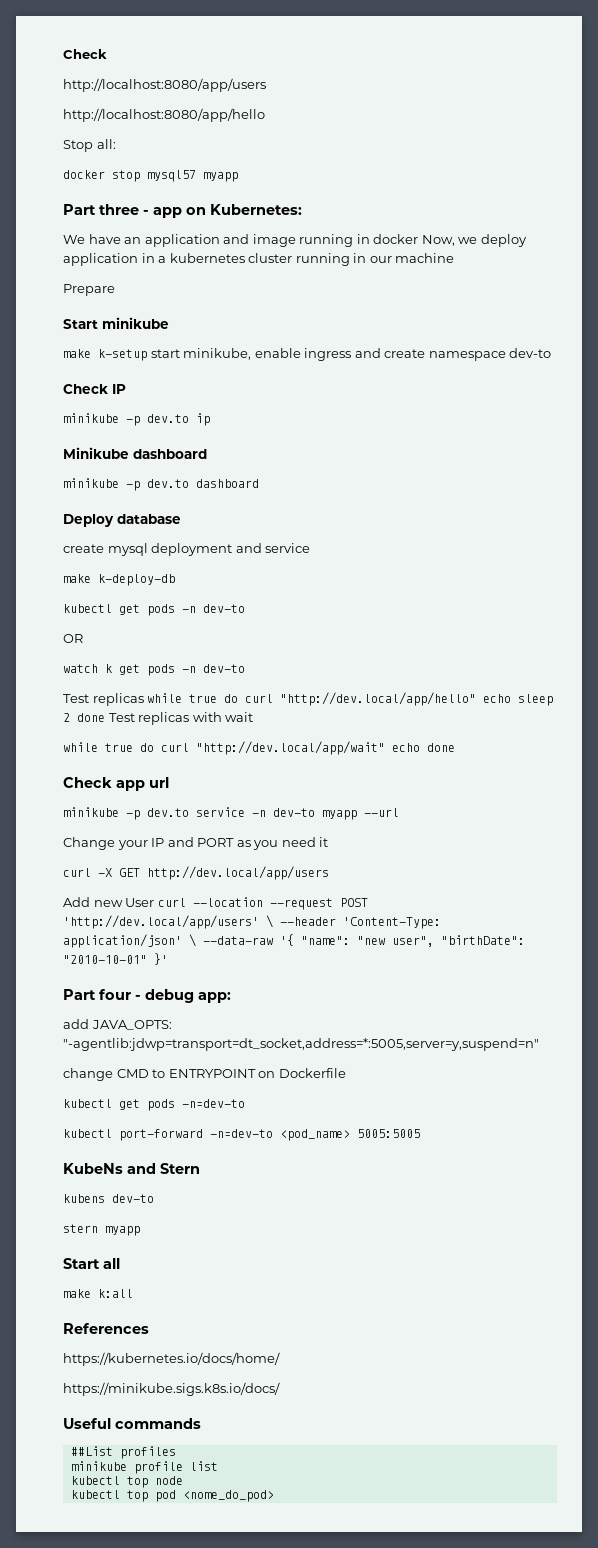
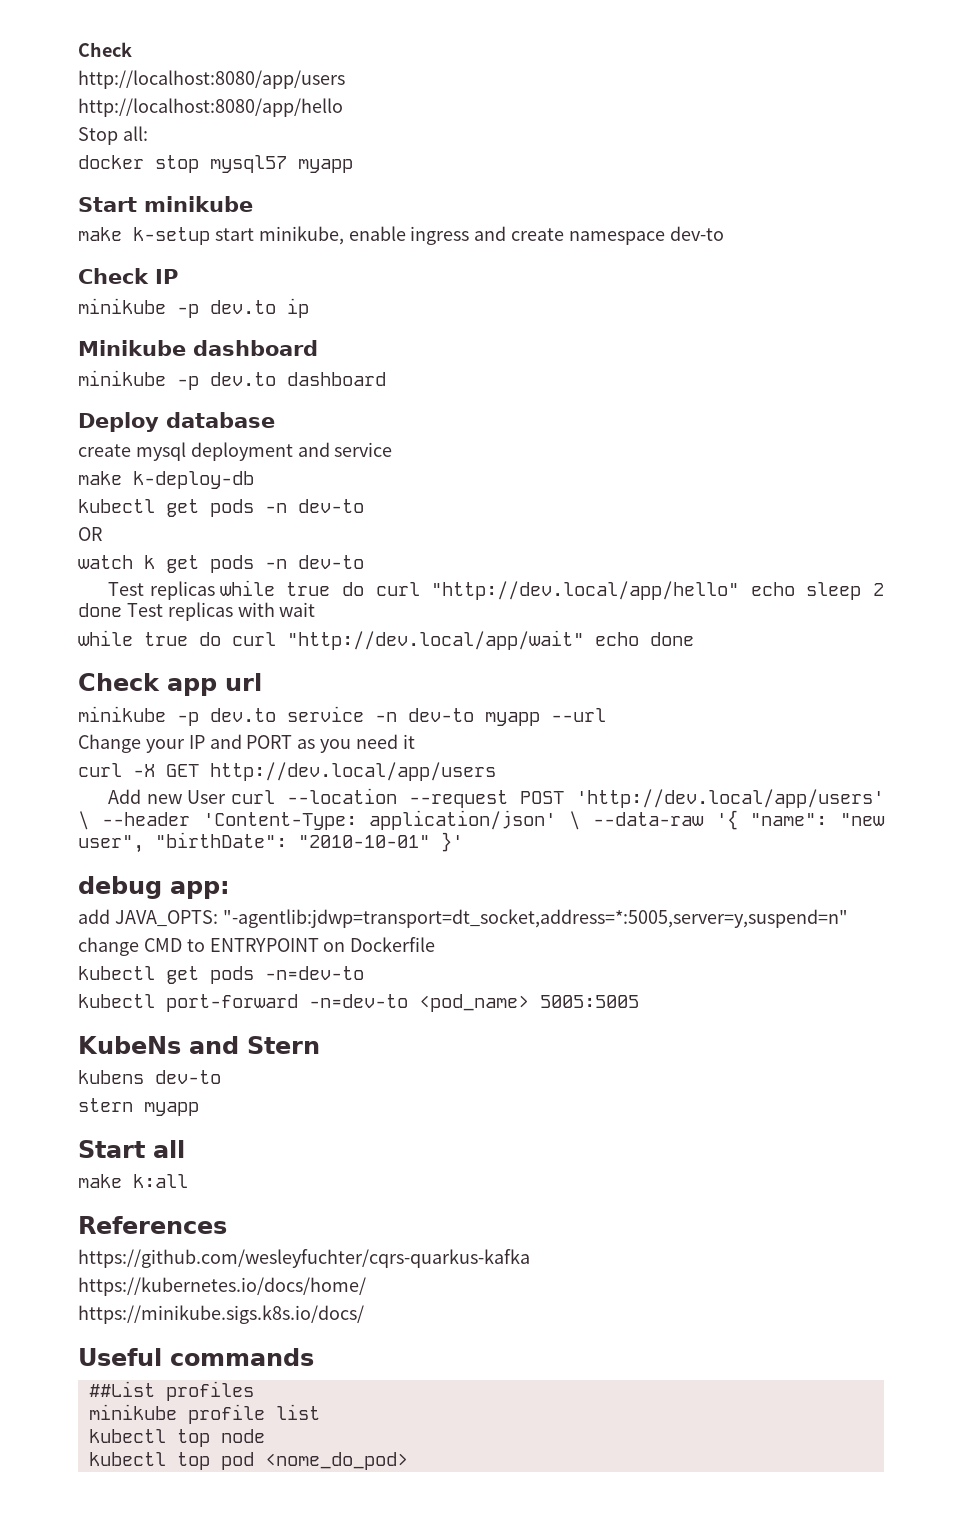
- Part three - app on Kubernetes:
- We have an application and image running in docker Now, we deploy application in a kubernetes cluster running in our machine
- Prepare
- Part four - debug app:
+ debug app:
+ https://github.com/wesleyfuchter/cqrs-quarkus-kafka

